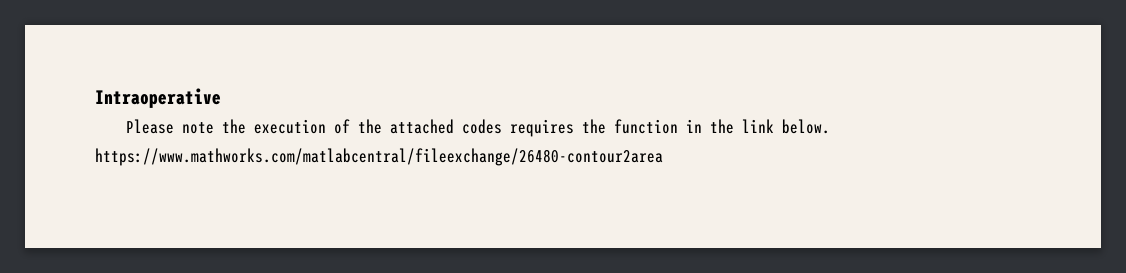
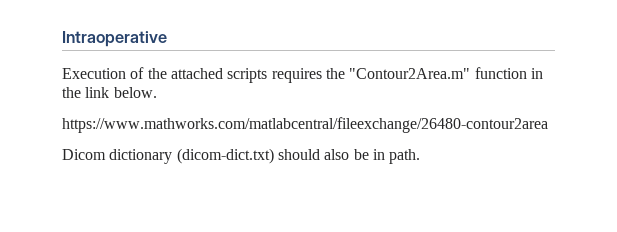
- Please note the execution of the attached codes requires the function in the link below.
+ Execution of the attached scripts requires the "Contour2Area.m" function in the link below.
+ Dicom dictionary (dicom-dict.txt) should also be in path.

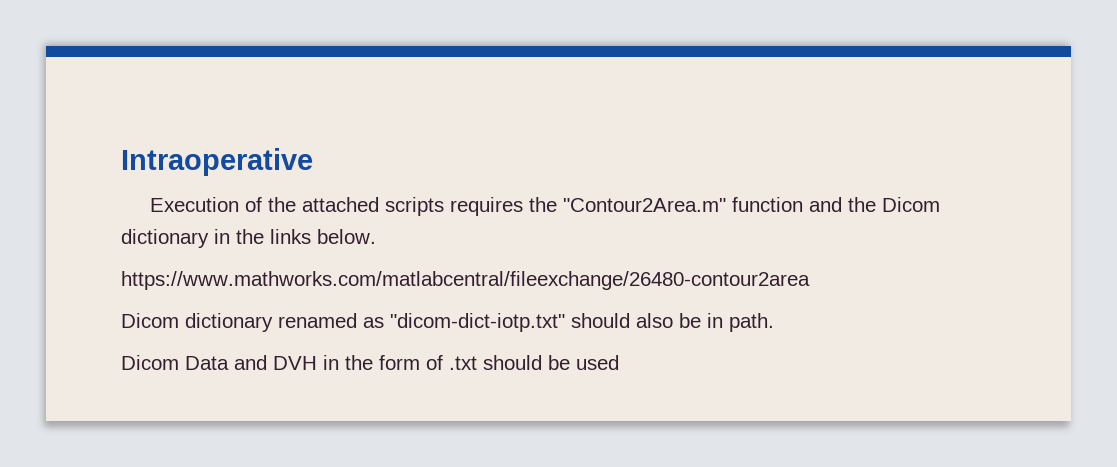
- Execution of the attached scripts requires the "Contour2Area.m" function in the link below.
+ Execution of the attached scripts requires the "Contour2Area.m" function and the Dicom dictionary in the links below.
- Dicom dictionary (dicom-dict.txt) should also be in path.
+ Dicom dictionary renamed as "dicom-dict-iotp.txt" should also be in path.
+ Dicom Data and DVH in the form of .txt should be used

